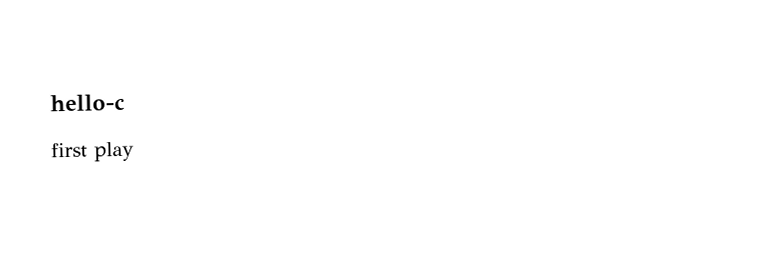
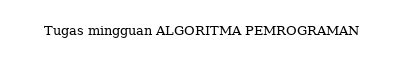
- hello-c
- first play
+ Tugas mingguan ALGORITMA PEMROGRAMAN

